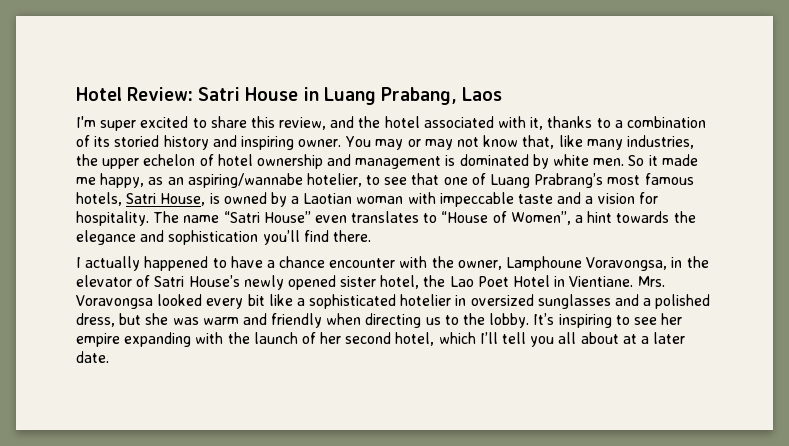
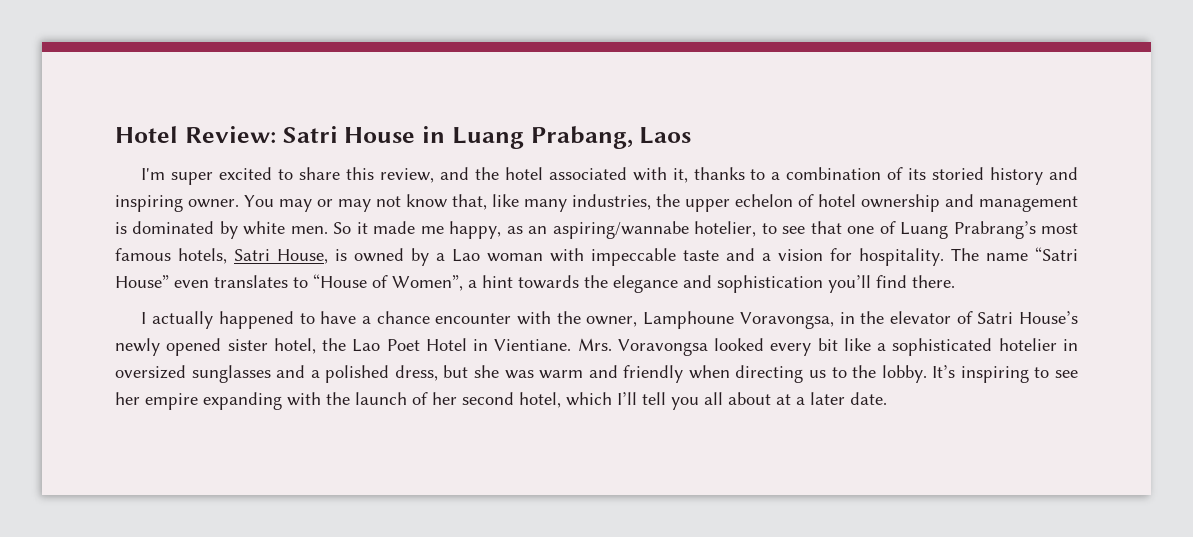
- So it made me happy, as an aspiring/wannabe hotelier, to see that one of Luang Prabrang’s most famous hotels, Satri House, is owned by a Laotian woman with impeccable taste and a vision for hospitality.
+ So it made me happy, as an aspiring/wannabe hotelier, to see that one of Luang Prabrang’s most famous hotels, Satri House, is owned by a Lao woman with impeccable taste and a vision for hospitality.

